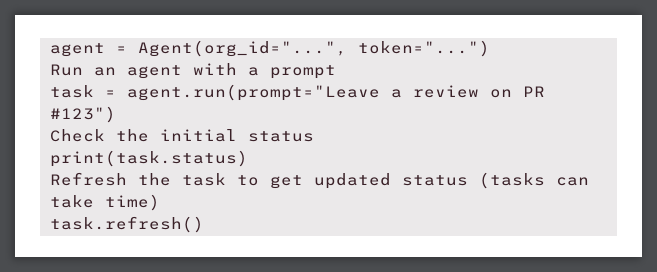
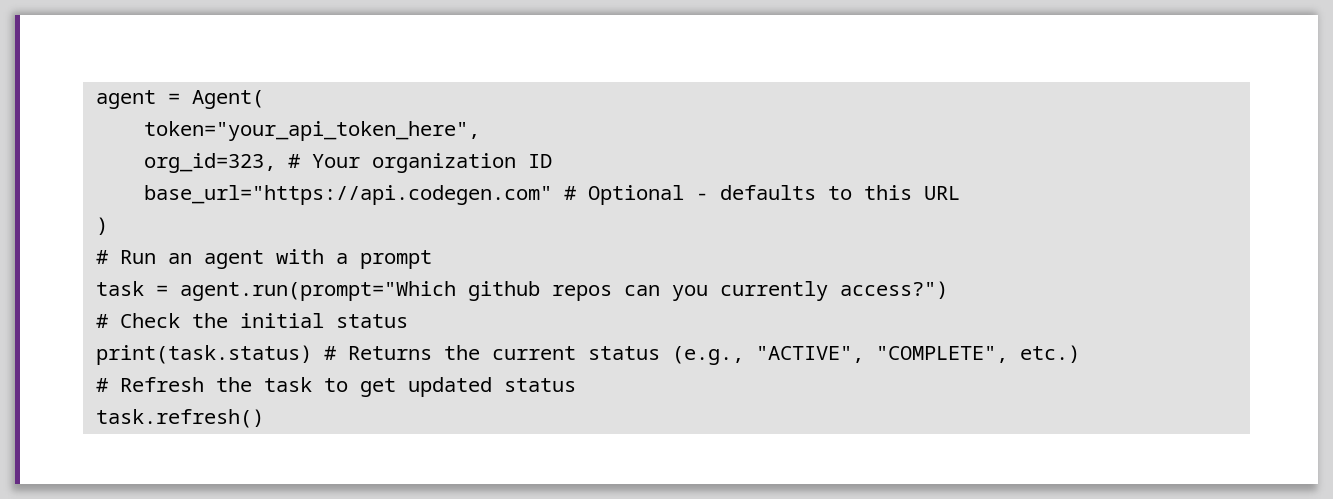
- agent = Agent(org_id="...", token="...")
- Run an agent with a prompt
+ agent = Agent(
+ token="your_api_token_here",
+ org_id=323, # Your organization ID
+ base_url="https://api.codegen.com" # Optional - defaults to this URL
+ )
+ # Run an agent with a prompt
- task = agent.run(prompt="Leave a review on PR #123")
- Check the initial status
+ task = agent.run(prompt="Which github repos can you currently access?")
+ # Check the initial status
- print(task.status)
- Refresh the task to get updated status (tasks can take time)
+ print(task.status) # Returns the current status (e.g., "ACTIVE", "COMPLETE", etc.)
+ # Refresh the task to get updated status

